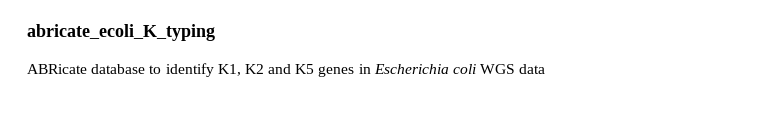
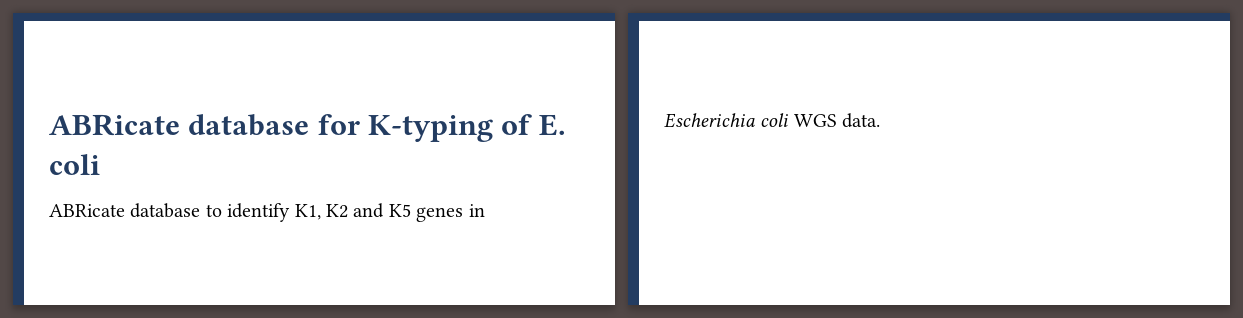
- abricate_ecoli_K_typing
+ ABRicate database for K-typing of E. coli
- ABRicate database to identify K1, K2 and K5 genes in Escherichia coli WGS data
+ ABRicate database to identify K1, K2 and K5 genes in Escherichia coli WGS data.

